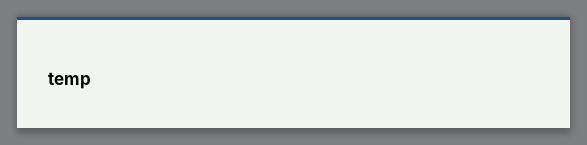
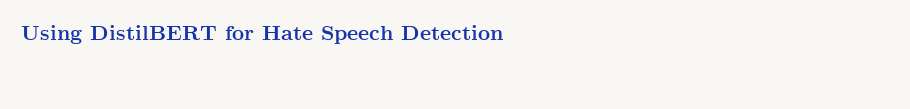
- temp
+ Using DistilBERT for Hate Speech Detection

